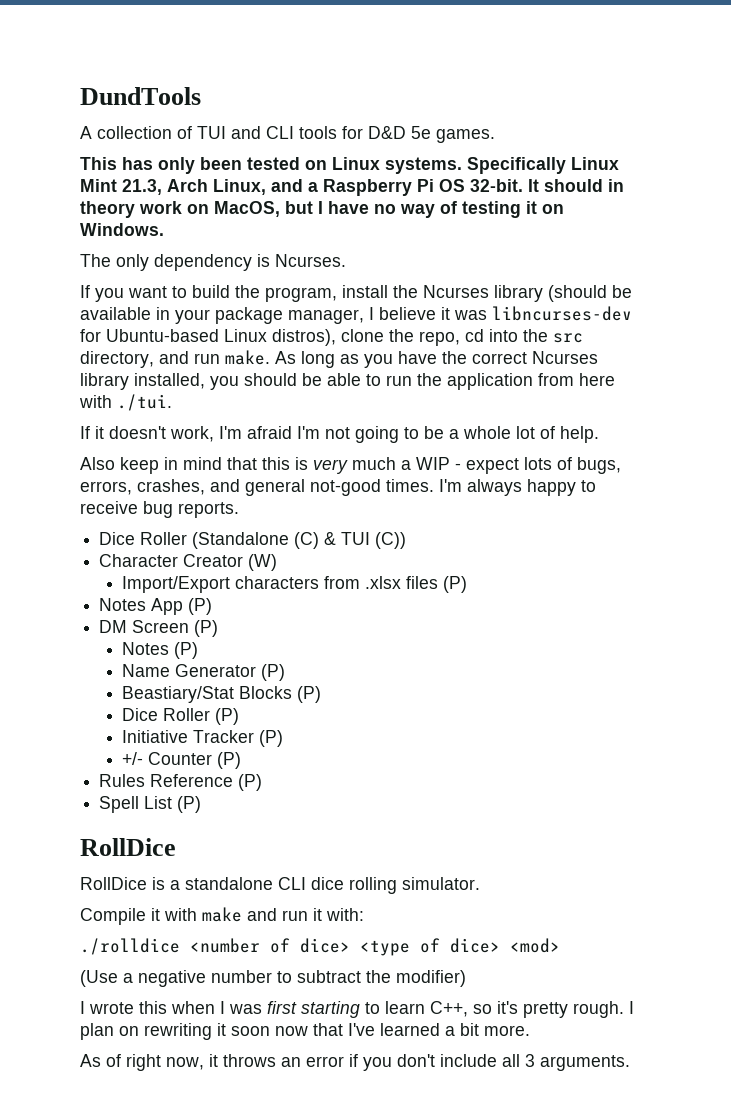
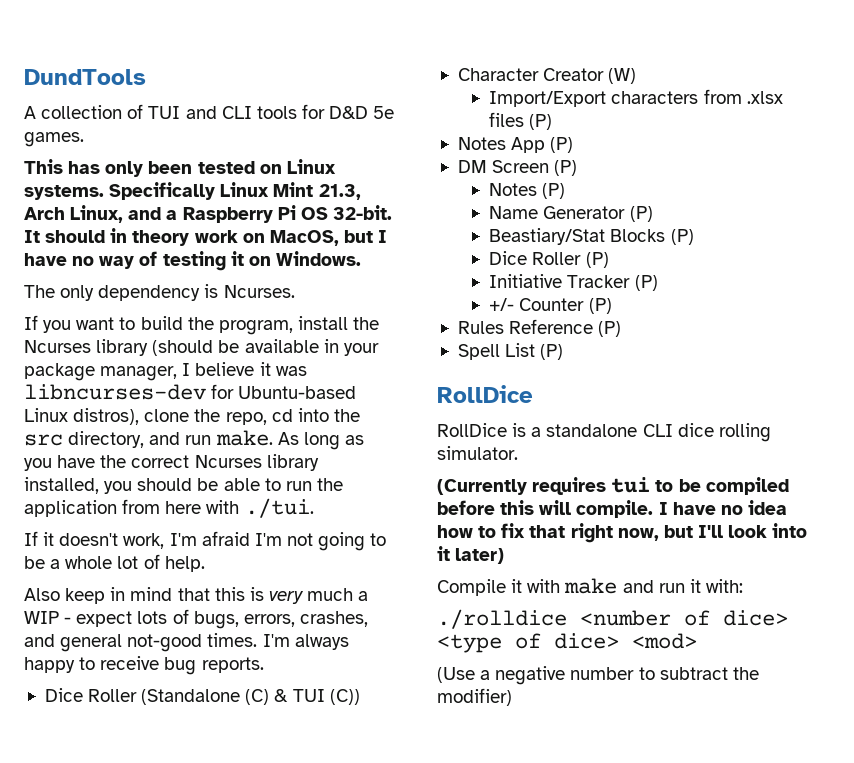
+ (Currently requires tui to be compiled before this will compile. I have no idea how to fix that right now, but I'll look into it later)
- I wrote this when I was first starting to learn C++, so it's pretty rough. I plan on rewriting it soon now that I've learned a bit more.
- As of right now, it throws an error if you don't include all 3 arguments.

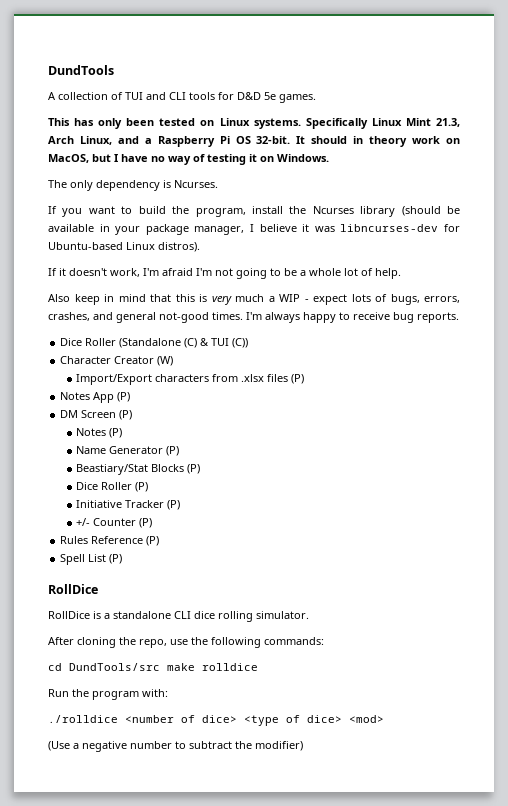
- If you want to build the program, install the Ncurses library (should be available in your package manager, I believe it was libncurses-dev for Ubuntu-based Linux distros), clone the repo, cd into the src directory, and run make. As long as you have the correct Ncurses library installed, you should be able to run the application from here with ./tui.
+ If you want to build the program, install the Ncurses library (should be available in your package manager, I believe it was libncurses-dev for Ubuntu-based Linux distros).
- (Currently requires tui to be compiled before this will compile. I have no idea how to fix that right now, but I'll look into it later)
- Compile it with make and run it with:
+ After cloning the repo, use the following commands:
+ cd DundTools/src make rolldice
+ Run the program with:

